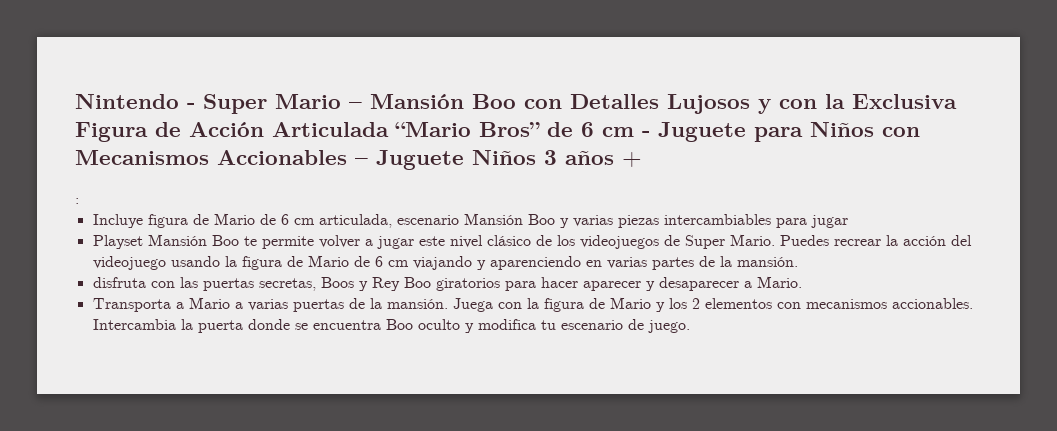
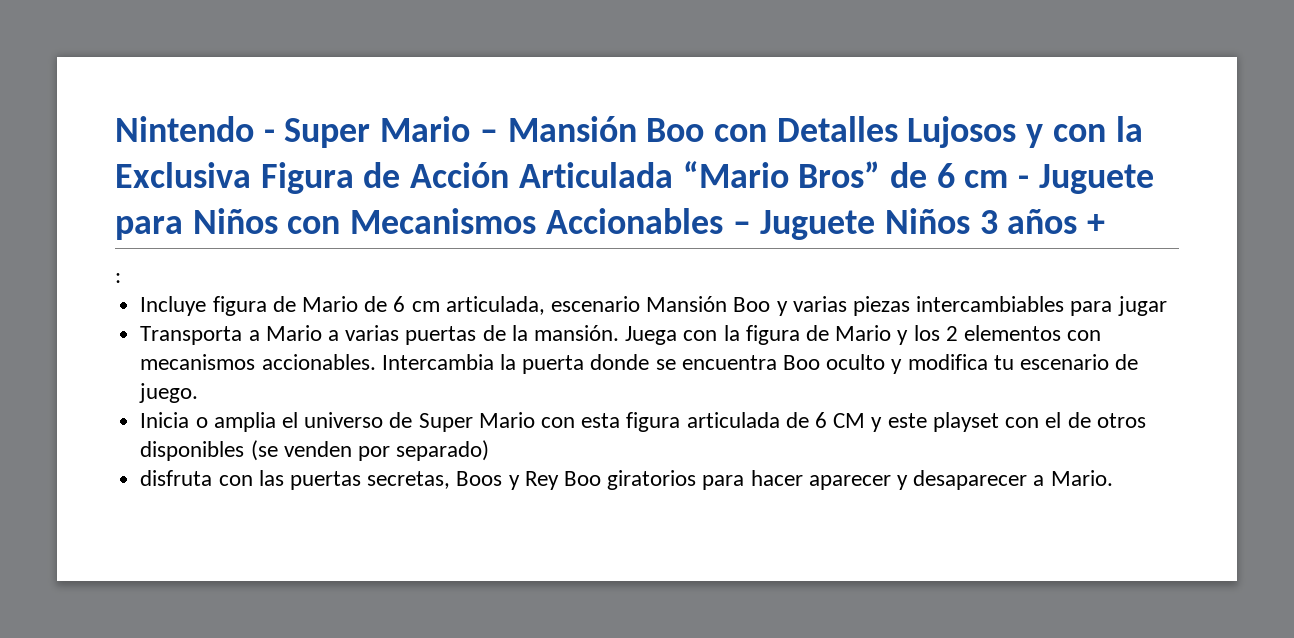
- Playset Mansión Boo te permite volver a jugar este nivel clásico de los videojuegos de Super Mario. Puedes recrear la acción del videojuego usando la figura de Mario de 6 cm viajando y aparenciendo en varias partes de la mansión.
- disfruta con las puertas secretas, Boos y Rey Boo giratorios para hacer aparecer y desaparecer a Mario.
+ Inicia o amplia el universo de Super Mario con esta figura articulada de 6 CM y este playset con el de otros disponibles (se venden por separado)
+ disfruta con las puertas secretas, Boos y Rey Boo giratorios para hacer aparecer y desaparecer a Mario.

